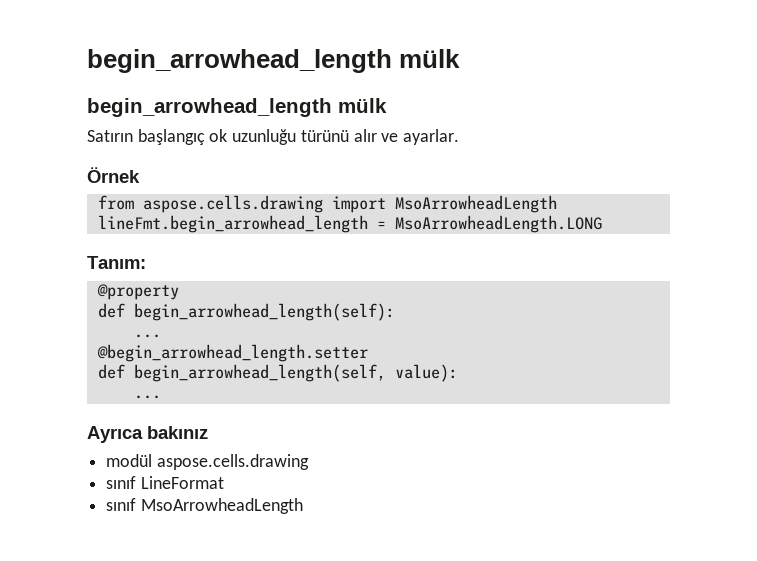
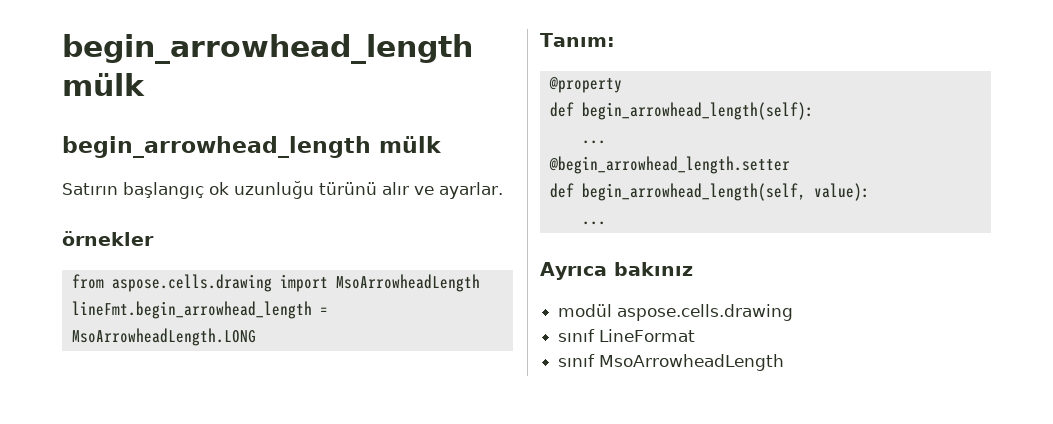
- Örnek
+ örnekler

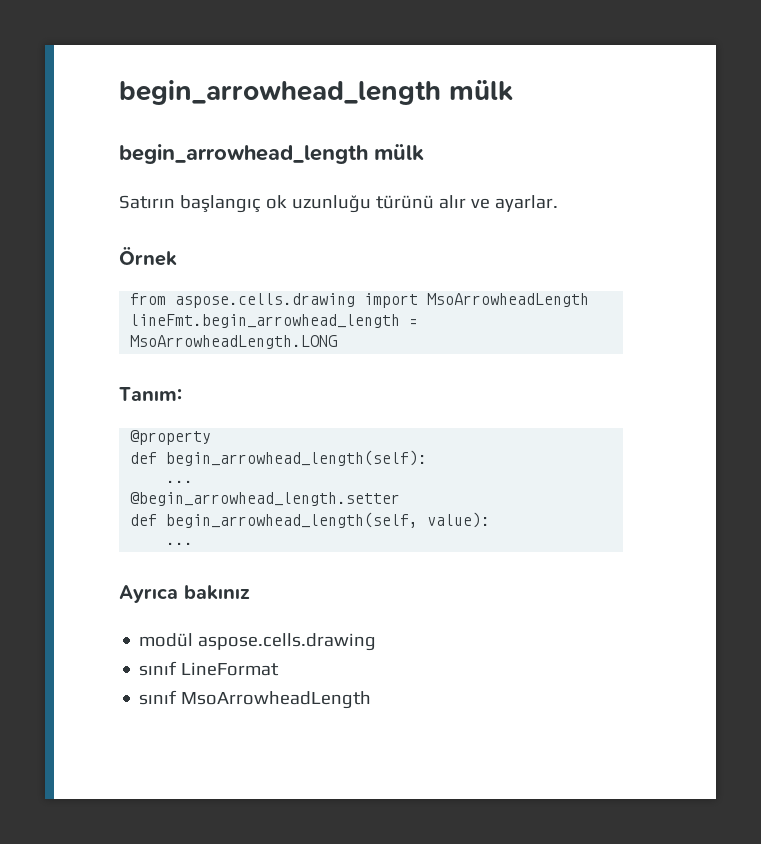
- örnekler
+ Örnek

